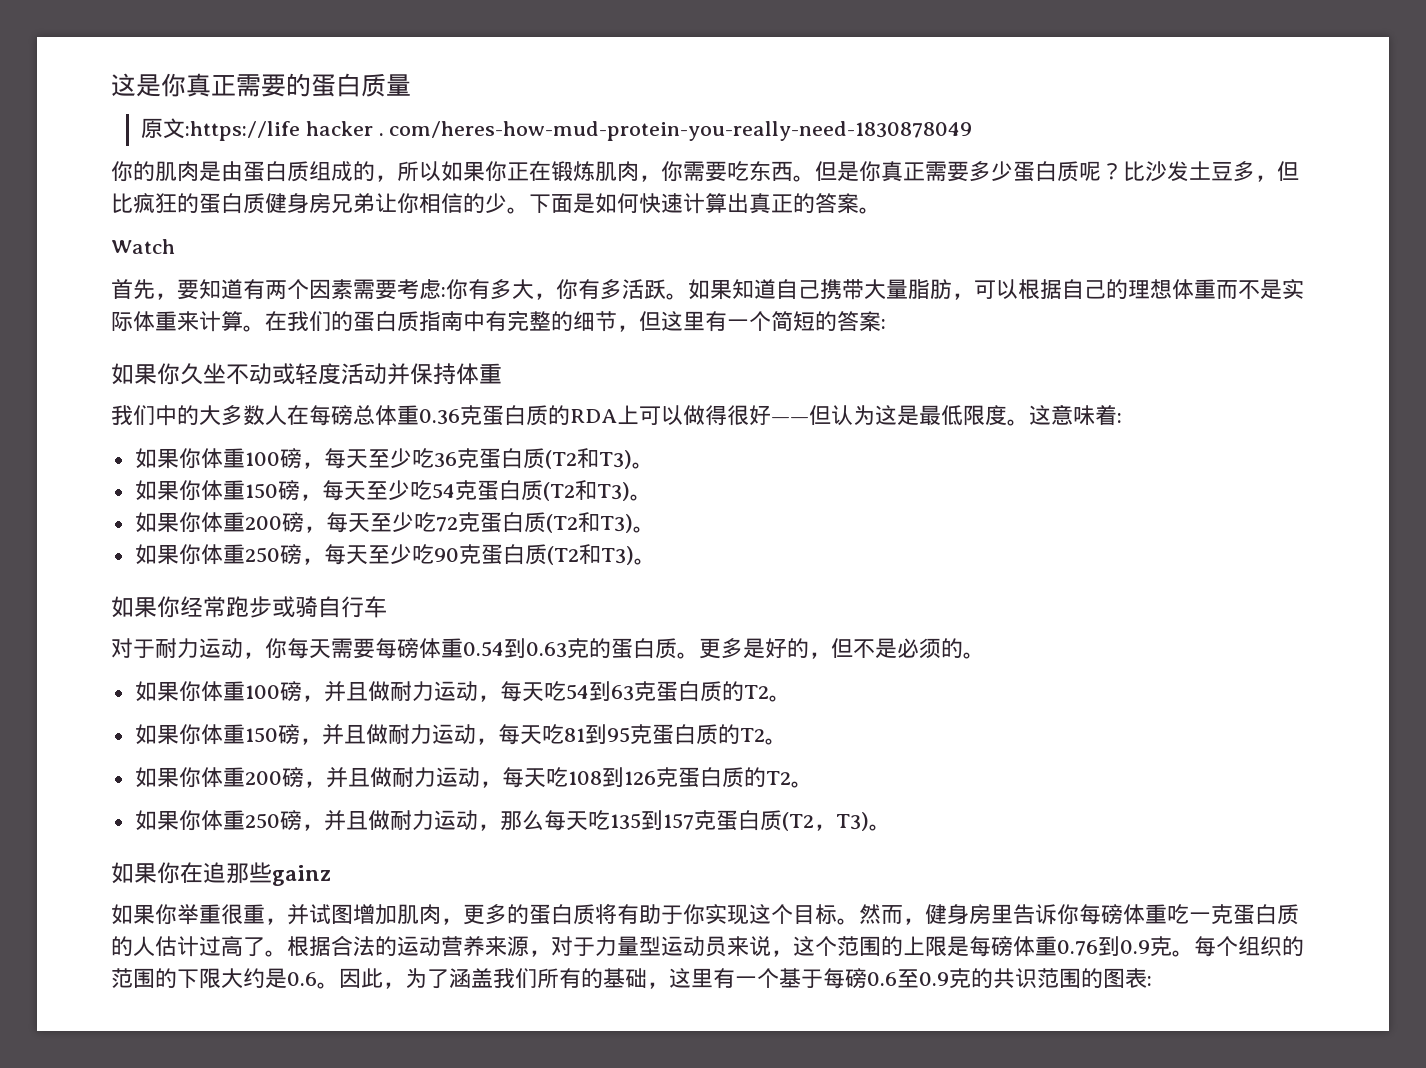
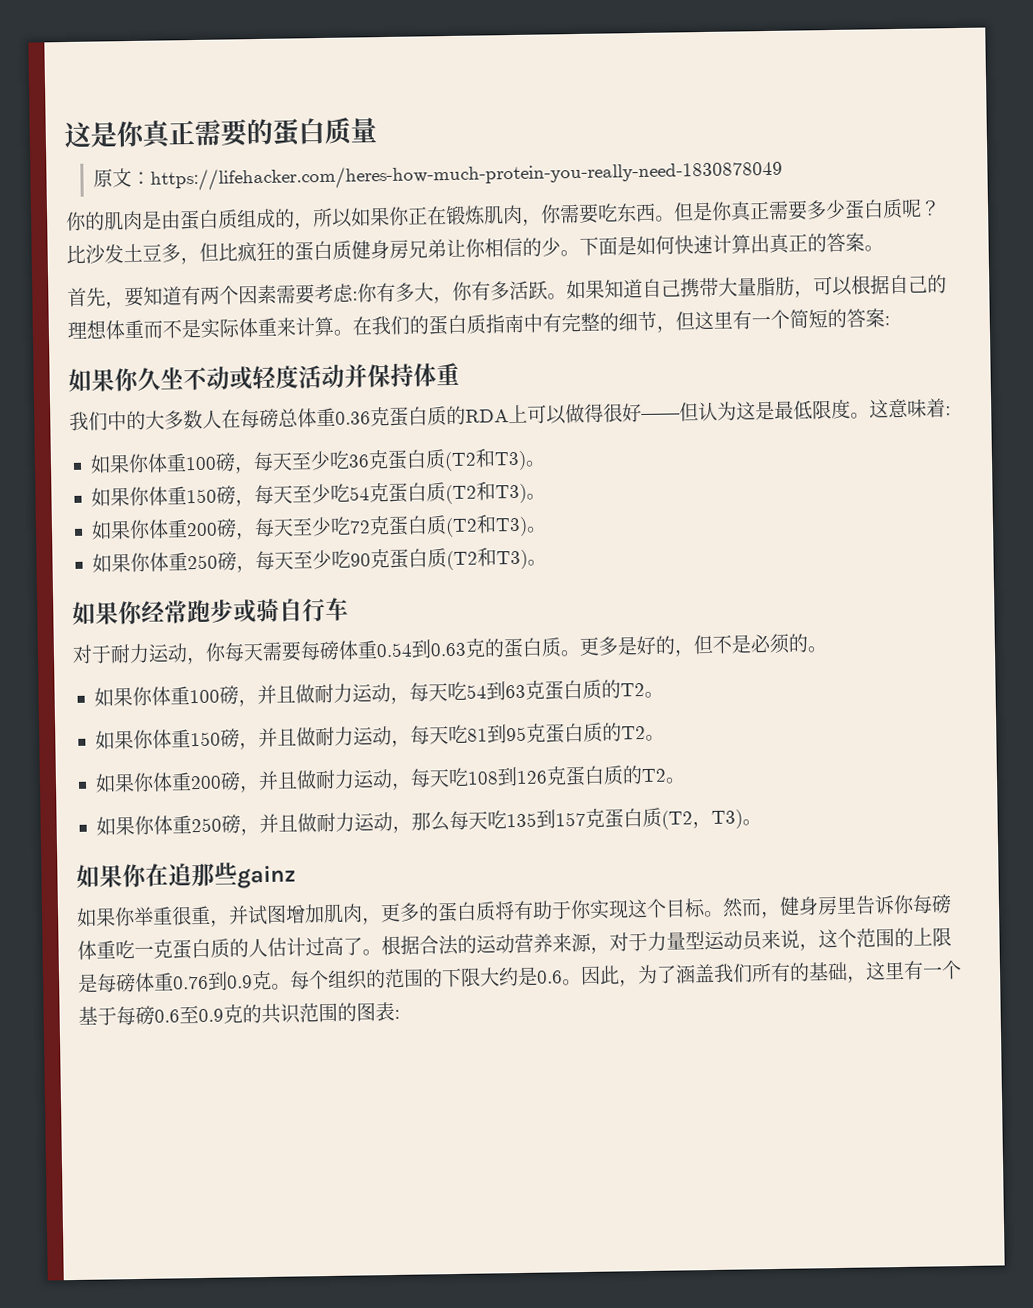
- 原文:https://life hacker . com/heres-how-mud-protein-you-really-need-1830878049
+ 原文：https://lifehacker.com/heres-how-much-protein-you-really-need-1830878049
- Watch

